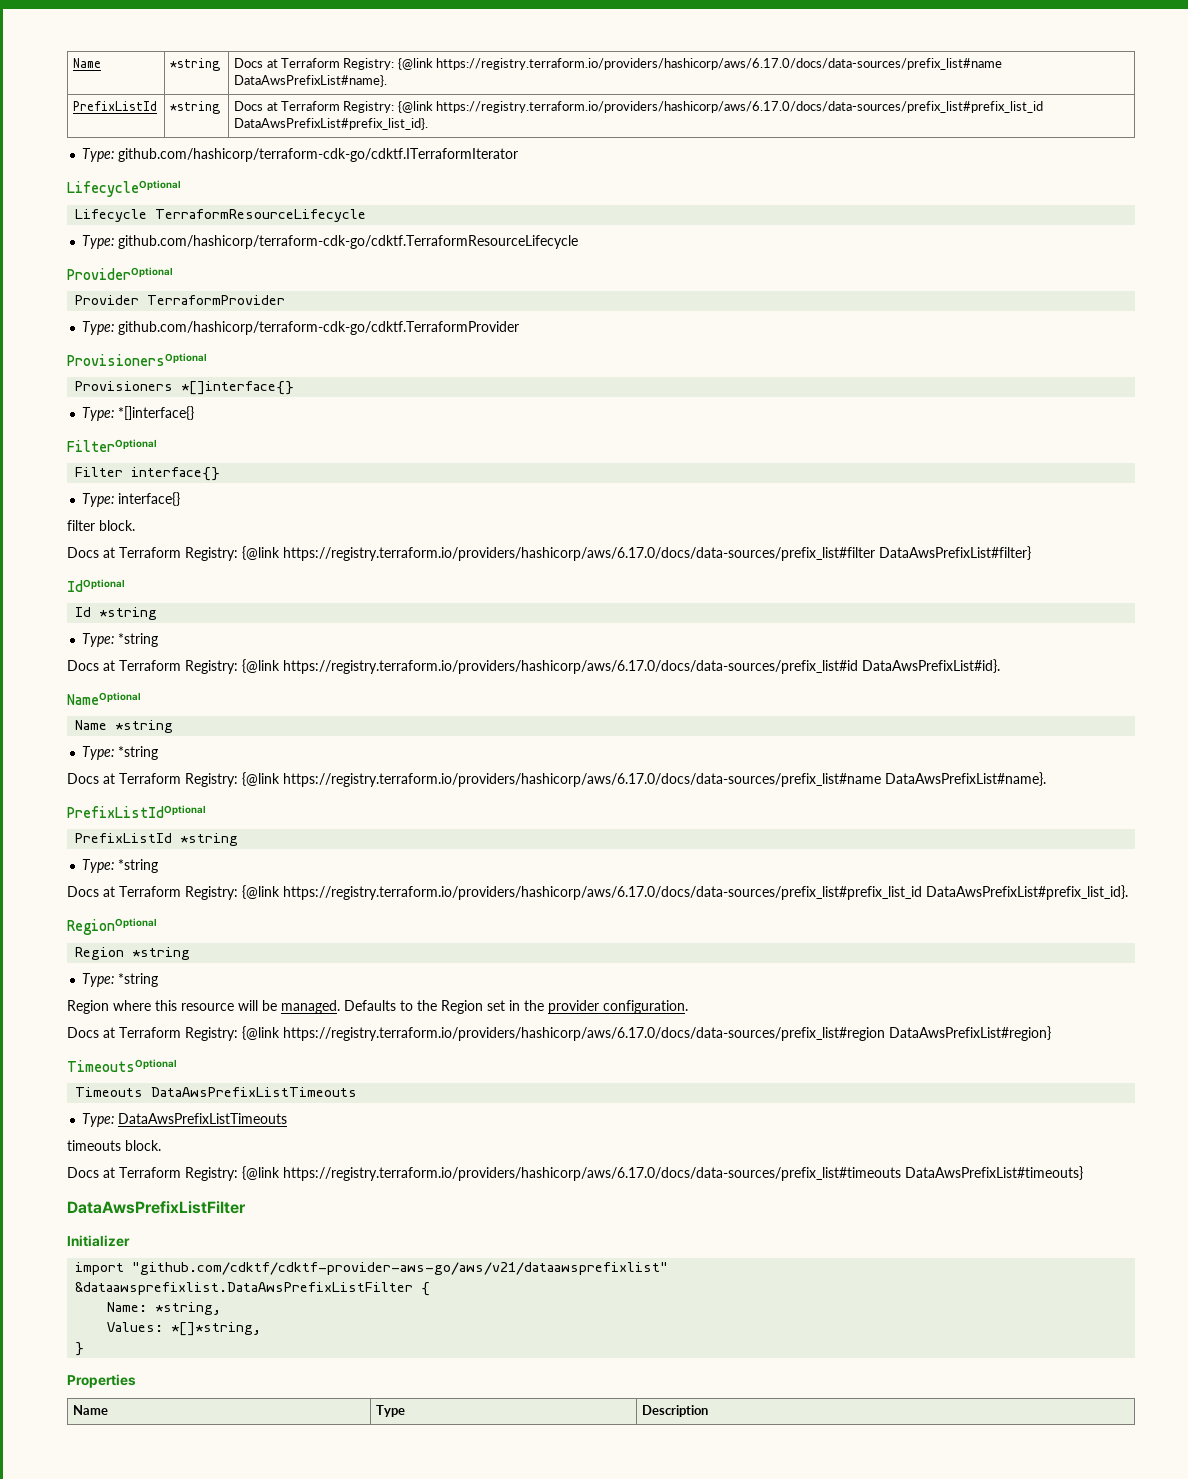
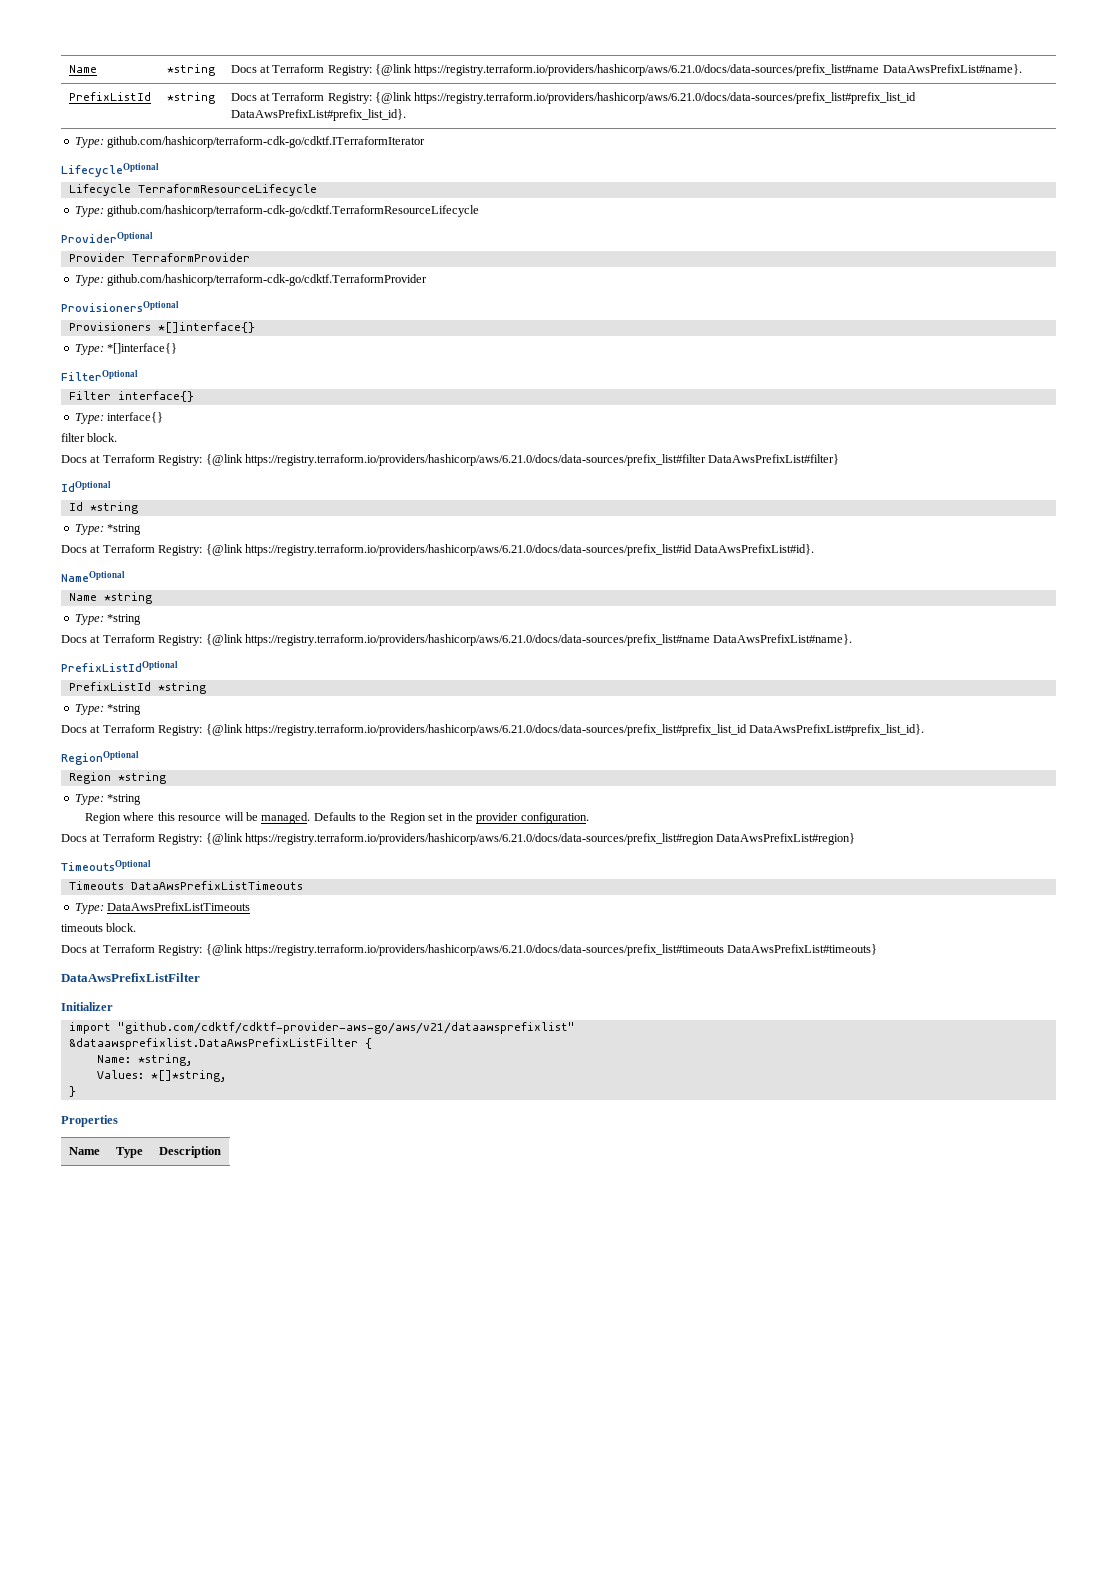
- Name | *string | Docs at Terraform Registry: {@link https://registry.terraform.io/providers/hashicorp/aws/6.17.0/docs/data-sources/prefix_list#name DataAwsPrefixList#name}.
+ Name | *string | Docs at Terraform Registry: {@link https://registry.terraform.io/providers/hashicorp/aws/6.21.0/docs/data-sources/prefix_list#name DataAwsPrefixList#name}.
- PrefixListId | *string | Docs at Terraform Registry: {@link https://registry.terraform.io/providers/hashicorp/aws/6.17.0/docs/data-sources/prefix_list#prefix_list_id DataAwsPrefixList#prefix_list_id}.
+ PrefixListId | *string | Docs at Terraform Registry: {@link https://registry.terraform.io/providers/hashicorp/aws/6.21.0/docs/data-sources/prefix_list#prefix_list_id DataAwsPrefixList#prefix_list_id}.
- Docs at Terraform Registry: {@link https://registry.terraform.io/providers/hashicorp/aws/6.17.0/docs/data-sources/prefix_list#filter DataAwsPrefixList#filter}
+ Docs at Terraform Registry: {@link https://registry.terraform.io/providers/hashicorp/aws/6.21.0/docs/data-sources/prefix_list#filter DataAwsPrefixList#filter}
- Docs at Terraform Registry: {@link https://registry.terraform.io/providers/hashicorp/aws/6.17.0/docs/data-sources/prefix_list#id DataAwsPrefixList#id}.
+ Docs at Terraform Registry: {@link https://registry.terraform.io/providers/hashicorp/aws/6.21.0/docs/data-sources/prefix_list#id DataAwsPrefixList#id}.
  Name *string
  Type: *string
- Docs at Terraform Registry: {@link https://registry.terraform.io/providers/hashicorp/aws/6.17.0/docs/data-sources/prefix_list#name DataAwsPrefixList#name}.
+ Docs at Terraform Registry: {@link https://registry.terraform.io/providers/hashicorp/aws/6.21.0/docs/data-sources/prefix_list#name DataAwsPrefixList#name}.
  PrefixListId *string
  Type: *string
- Docs at Terraform Registry: {@link https://registry.terraform.io/providers/hashicorp/aws/6.17.0/docs/data-sources/prefix_list#prefix_list_id DataAwsPrefixList#prefix_list_id}.
+ Docs at Terraform Registry: {@link https://registry.terraform.io/providers/hashicorp/aws/6.21.0/docs/data-sources/prefix_list#prefix_list_id DataAwsPrefixList#prefix_list_id}.
- Docs at Terraform Registry: {@link https://registry.terraform.io/providers/hashicorp/aws/6.17.0/docs/data-sources/prefix_list#region DataAwsPrefixList#region}
+ Docs at Terraform Registry: {@link https://registry.terraform.io/providers/hashicorp/aws/6.21.0/docs/data-sources/prefix_list#region DataAwsPrefixList#region}
- Docs at Terraform Registry: {@link https://registry.terraform.io/providers/hashicorp/aws/6.17.0/docs/data-sources/prefix_list#timeouts DataAwsPrefixList#timeouts}
+ Docs at Terraform Registry: {@link https://registry.terraform.io/providers/hashicorp/aws/6.21.0/docs/data-sources/prefix_list#timeouts DataAwsPrefixList#timeouts}

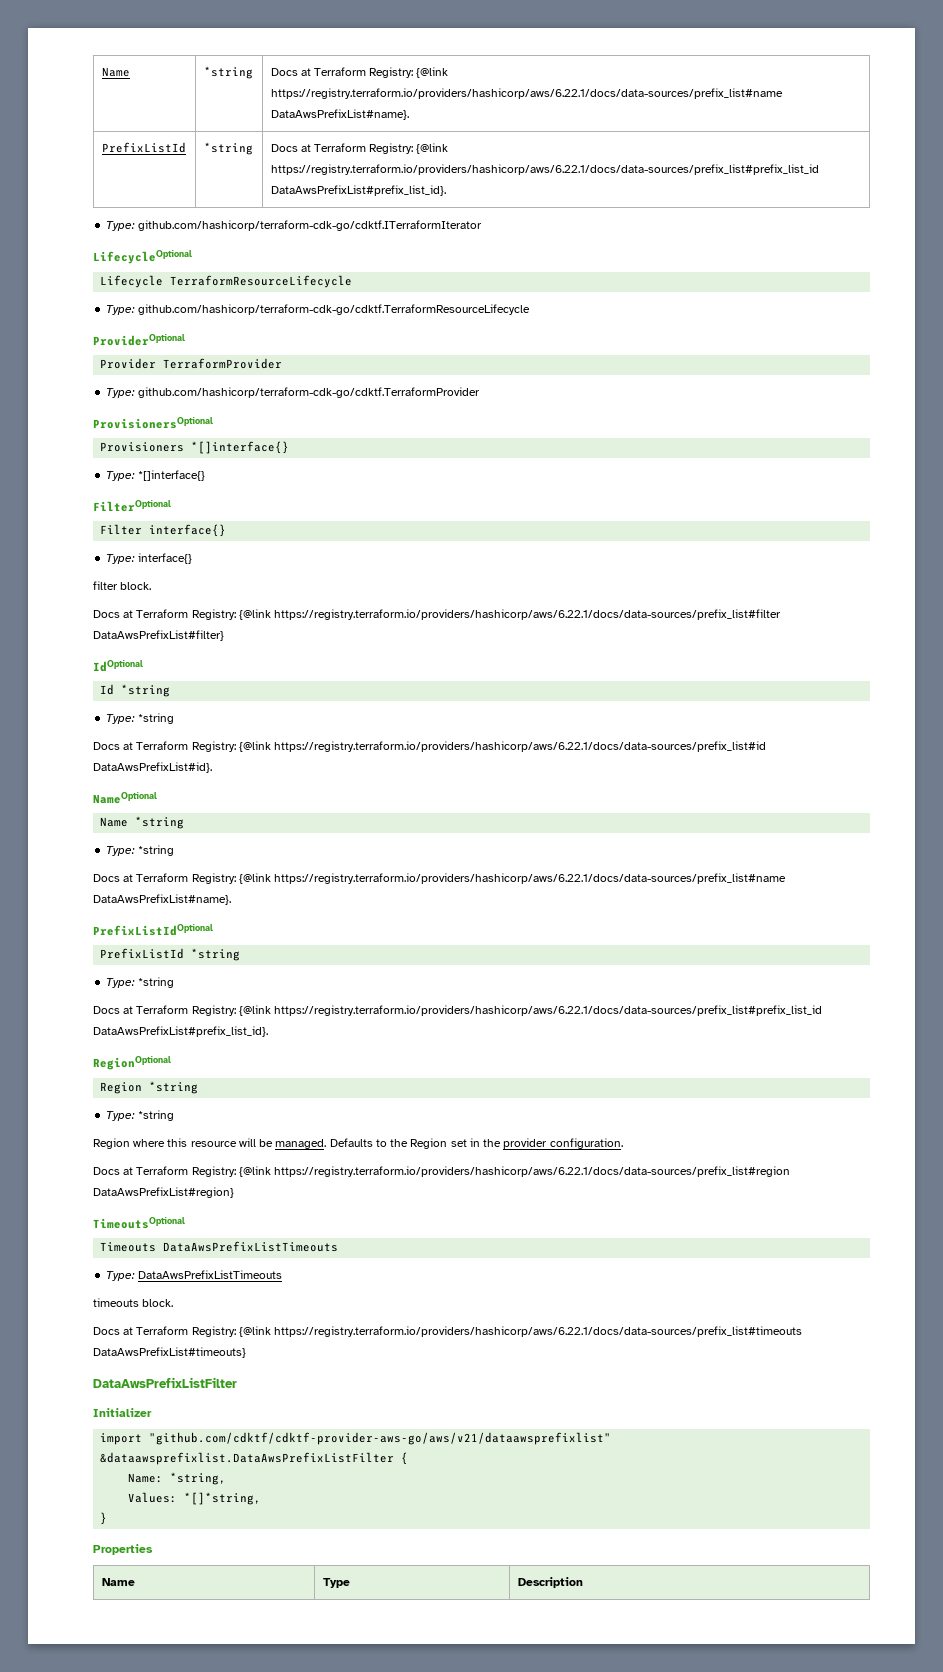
- Name | *string | Docs at Terraform Registry: {@link https://registry.terraform.io/providers/hashicorp/aws/6.21.0/docs/data-sources/prefix_list#name DataAwsPrefixList#name}.
+ Name | *string | Docs at Terraform Registry: {@link https://registry.terraform.io/providers/hashicorp/aws/6.22.1/docs/data-sources/prefix_list#name DataAwsPrefixList#name}.
- PrefixListId | *string | Docs at Terraform Registry: {@link https://registry.terraform.io/providers/hashicorp/aws/6.21.0/docs/data-sources/prefix_list#prefix_list_id DataAwsPrefixList#prefix_list_id}.
+ PrefixListId | *string | Docs at Terraform Registry: {@link https://registry.terraform.io/providers/hashicorp/aws/6.22.1/docs/data-sources/prefix_list#prefix_list_id DataAwsPrefixList#prefix_list_id}.
- Docs at Terraform Registry: {@link https://registry.terraform.io/providers/hashicorp/aws/6.21.0/docs/data-sources/prefix_list#filter DataAwsPrefixList#filter}
+ Docs at Terraform Registry: {@link https://registry.terraform.io/providers/hashicorp/aws/6.22.1/docs/data-sources/prefix_list#filter DataAwsPrefixList#filter}
- Docs at Terraform Registry: {@link https://registry.terraform.io/providers/hashicorp/aws/6.21.0/docs/data-sources/prefix_list#id DataAwsPrefixList#id}.
+ Docs at Terraform Registry: {@link https://registry.terraform.io/providers/hashicorp/aws/6.22.1/docs/data-sources/prefix_list#id DataAwsPrefixList#id}.
  Name *string
  Type: *string
- Docs at Terraform Registry: {@link https://registry.terraform.io/providers/hashicorp/aws/6.21.0/docs/data-sources/prefix_list#name DataAwsPrefixList#name}.
+ Docs at Terraform Registry: {@link https://registry.terraform.io/providers/hashicorp/aws/6.22.1/docs/data-sources/prefix_list#name DataAwsPrefixList#name}.
  PrefixListId *string
  Type: *string
- Docs at Terraform Registry: {@link https://registry.terraform.io/providers/hashicorp/aws/6.21.0/docs/data-sources/prefix_list#prefix_list_id DataAwsPrefixList#prefix_list_id}.
+ Docs at Terraform Registry: {@link https://registry.terraform.io/providers/hashicorp/aws/6.22.1/docs/data-sources/prefix_list#prefix_list_id DataAwsPrefixList#prefix_list_id}.
- Docs at Terraform Registry: {@link https://registry.terraform.io/providers/hashicorp/aws/6.21.0/docs/data-sources/prefix_list#region DataAwsPrefixList#region}
+ Docs at Terraform Registry: {@link https://registry.terraform.io/providers/hashicorp/aws/6.22.1/docs/data-sources/prefix_list#region DataAwsPrefixList#region}
- Docs at Terraform Registry: {@link https://registry.terraform.io/providers/hashicorp/aws/6.21.0/docs/data-sources/prefix_list#timeouts DataAwsPrefixList#timeouts}
+ Docs at Terraform Registry: {@link https://registry.terraform.io/providers/hashicorp/aws/6.22.1/docs/data-sources/prefix_list#timeouts DataAwsPrefixList#timeouts}

